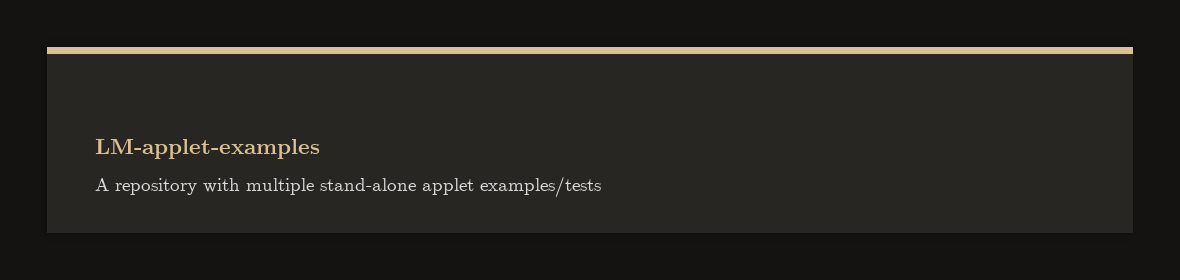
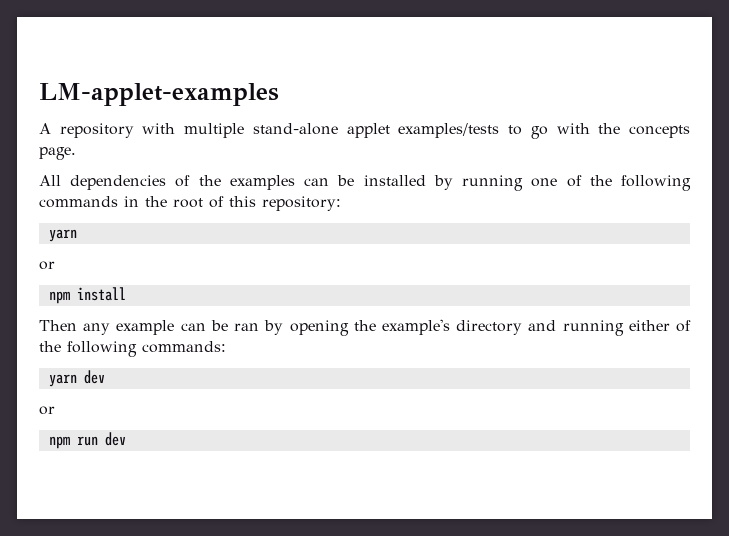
- A repository with multiple stand-alone applet examples/tests
+ A repository with multiple stand-alone applet examples/tests to go with the concepts page.
+ All dependencies of the examples can be installed by running one of the following commands in the root of this repository:
+ yarn
+ or
+ npm install
+ Then any example can be ran by opening the example's directory and running either of the following commands:
+ yarn dev
+ or
+ npm run dev

